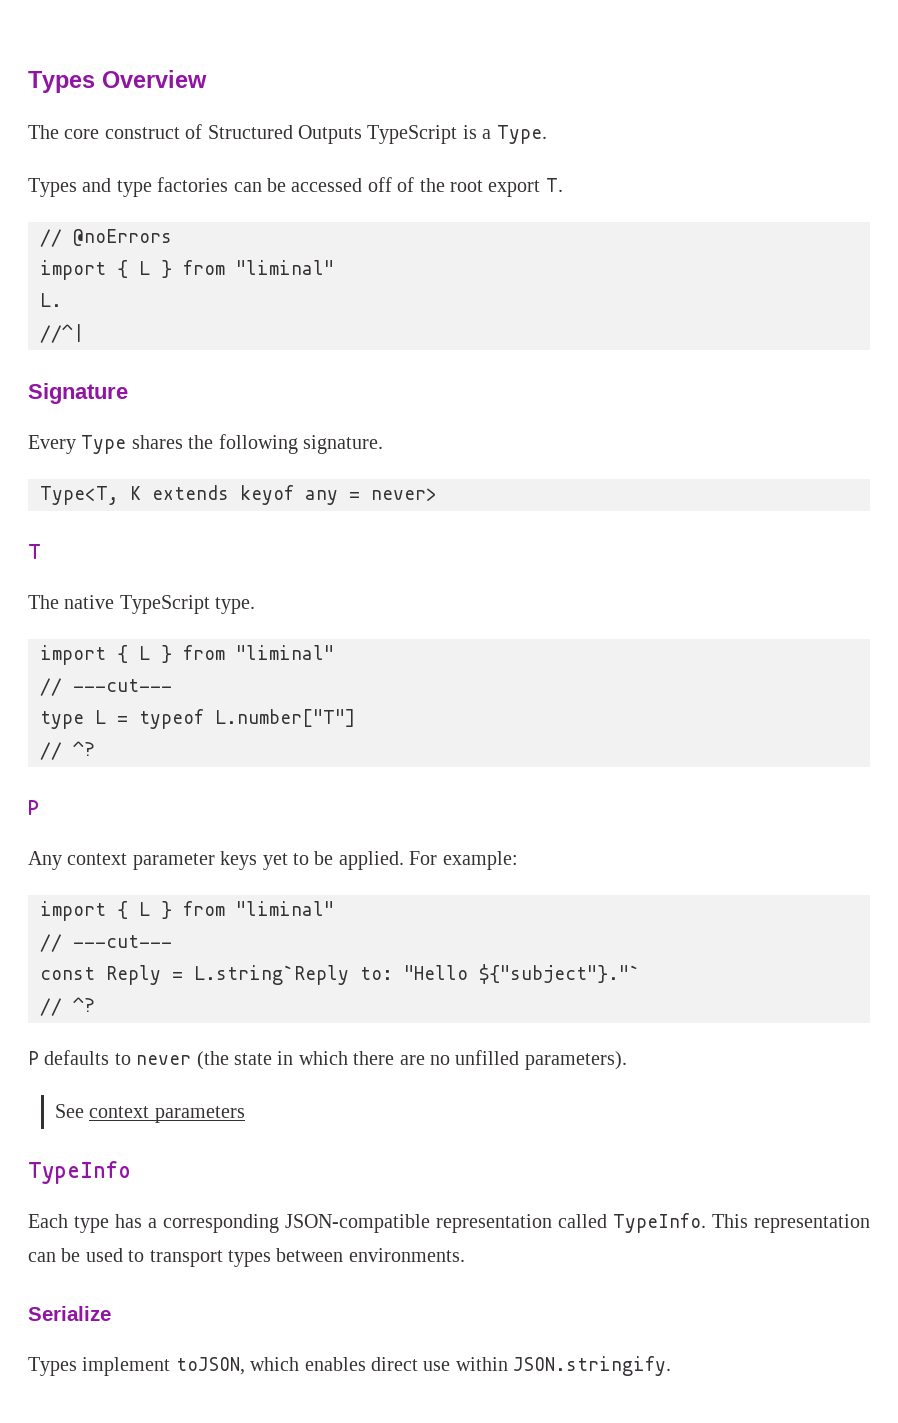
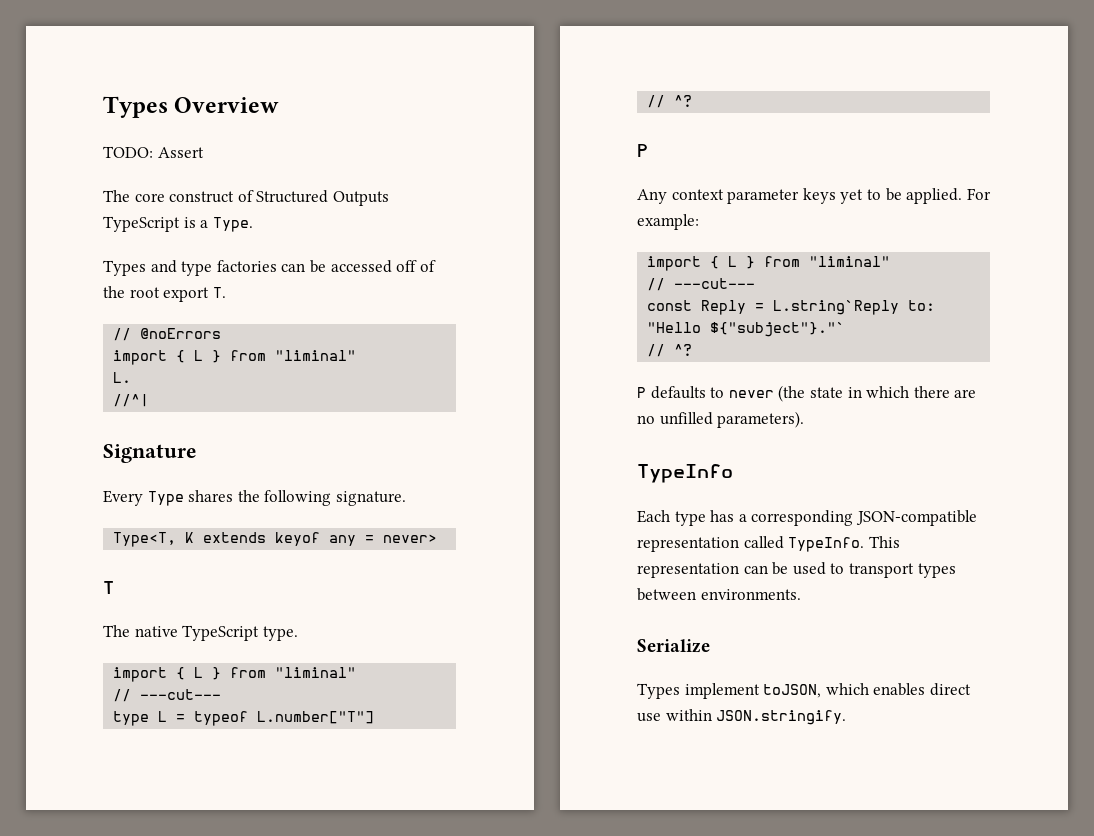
+ TODO: Assert
- See context parameters

